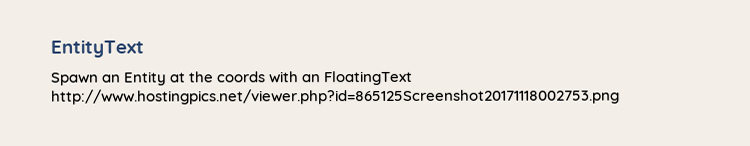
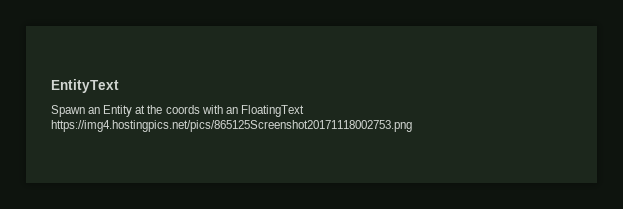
- Spawn an Entity at the coords with an FloatingText http://www.hostingpics.net/viewer.php?id=865125Screenshot20171118002753.png
+ Spawn an Entity at the coords with an FloatingText https://img4.hostingpics.net/pics/865125Screenshot20171118002753.png

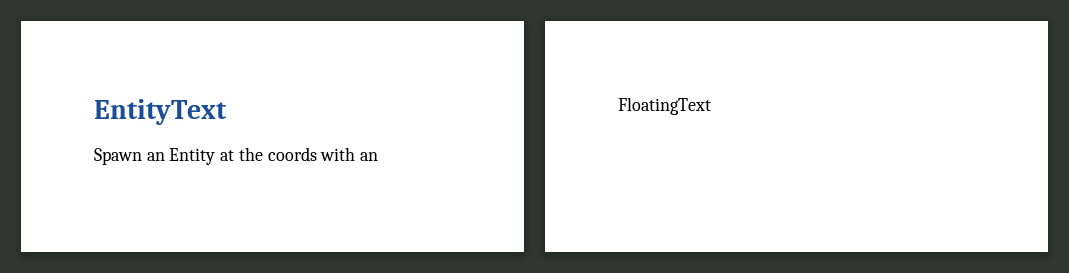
- Spawn an Entity at the coords with an FloatingText https://img4.hostingpics.net/pics/865125Screenshot20171118002753.png
+ Spawn an Entity at the coords with an FloatingText

